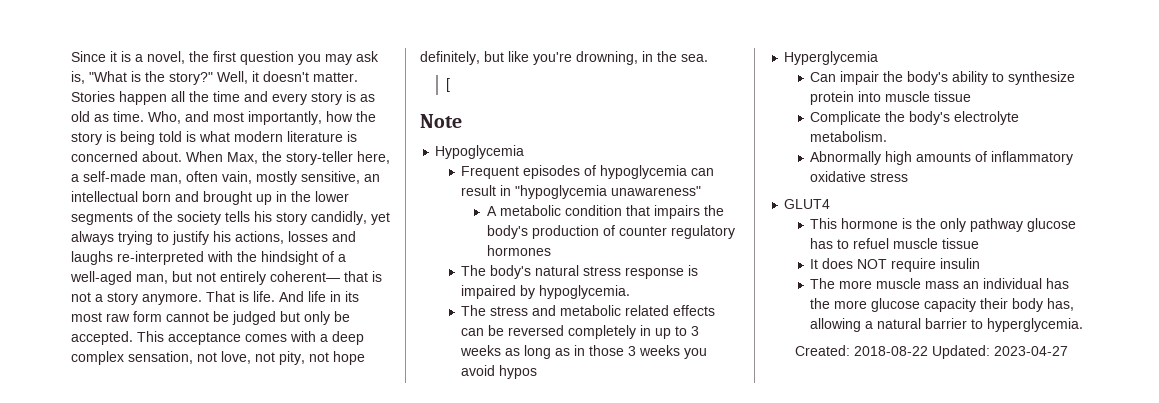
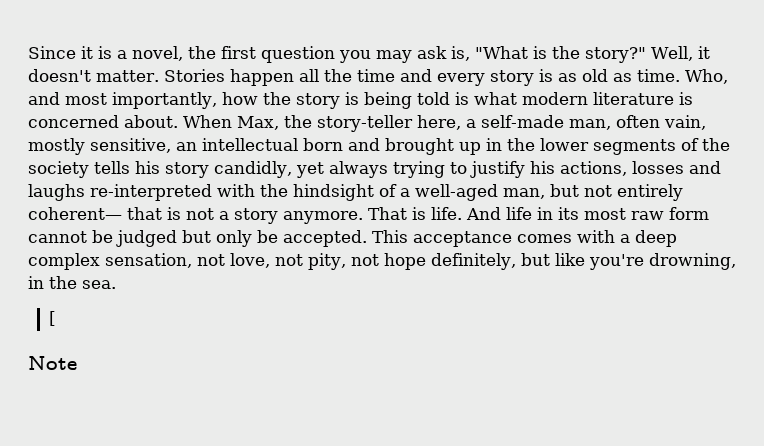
- Hypoglycemia
- Frequent episodes of hypoglycemia can result in "hypoglycemia unawareness"
- A metabolic condition that impairs the body's production of counter regulatory hormones
- The body's natural stress response is impaired by hypoglycemia.
- The stress and metabolic related effects can be reversed completely in up to 3 weeks as long as in those 3 weeks you avoid hypos
- Hyperglycemia
- Can impair the body's ability to synthesize protein into muscle tissue
- Complicate the body's electrolyte metabolism.
- Abnormally high amounts of inflammatory oxidative stress
- GLUT4
- This hormone is the only pathway glucose has to refuel muscle tissue
- It does NOT require insulin
- The more muscle mass an individual has the more glucose capacity their body has, allowing a natural barrier to hyperglycemia.
- Created: 2018-08-22 Updated: 2023-04-27

